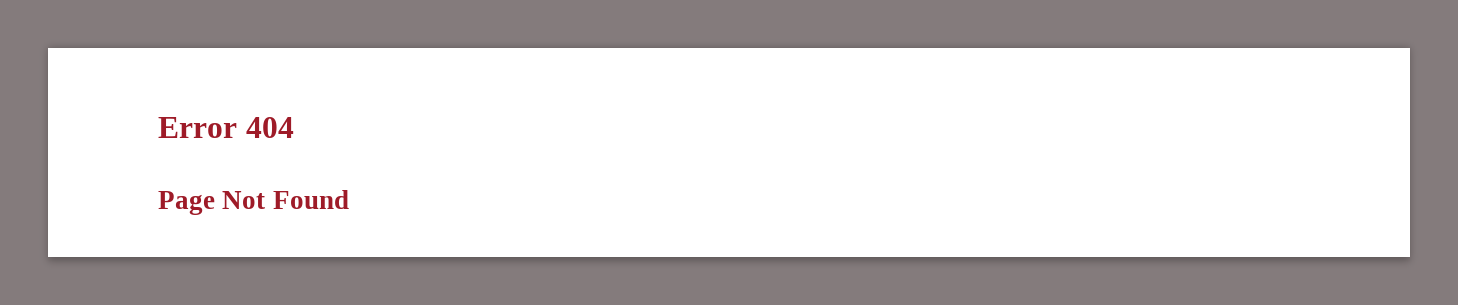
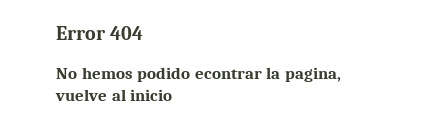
- Page Not Found
+ No hemos podido econtrar la pagina, vuelve al inicio

